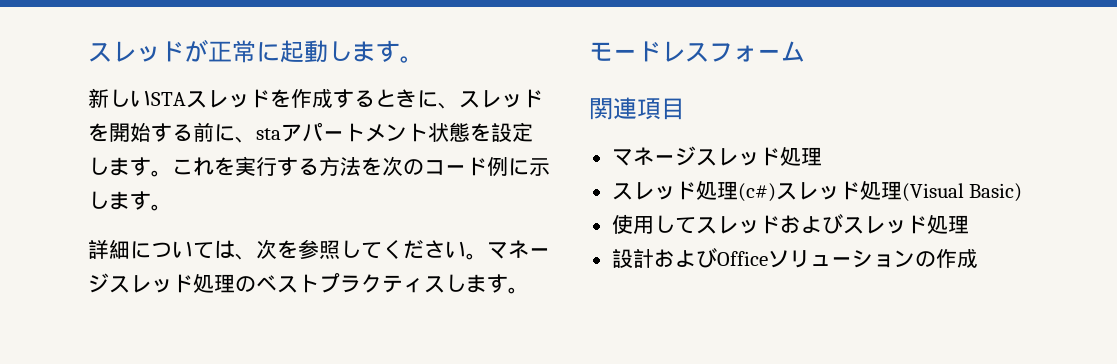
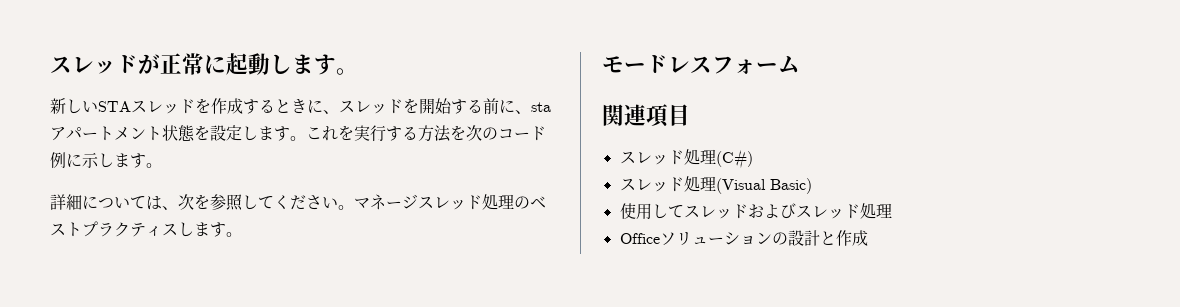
  関連項目
- マネージスレッド処理
- スレッド処理(c#)スレッド処理(Visual Basic)
+ スレッド処理(C#)
+ スレッド処理(Visual Basic)
- 設計およびOfficeソリューションの作成
+ Officeソリューションの設計と作成

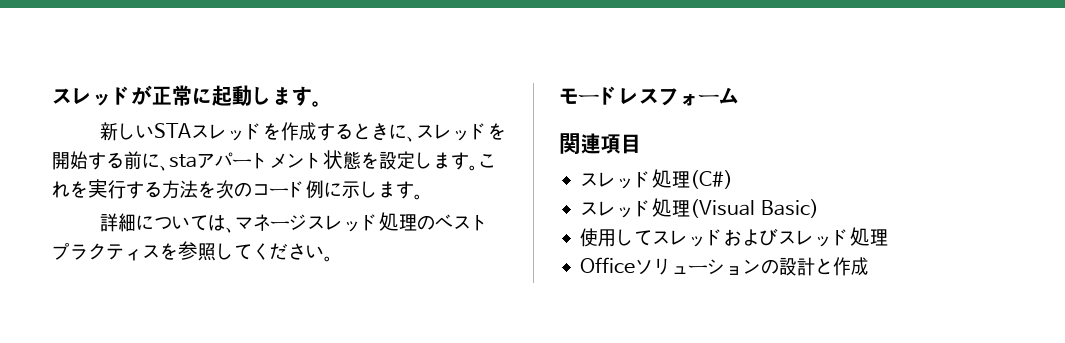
- 詳細については、次を参照してください。マネージスレッド処理のベストプラクティスします。
+ 詳細については、マネージスレッド処理のベストプラクティスを参照してください。

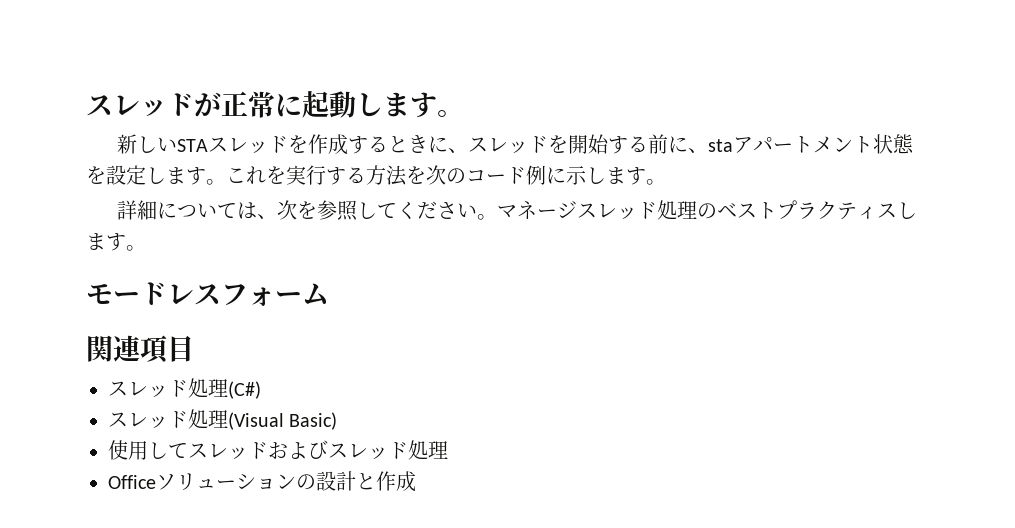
- 詳細については、マネージスレッド処理のベストプラクティスを参照してください。
+ 詳細については、次を参照してください。マネージスレッド処理のベストプラクティスします。

